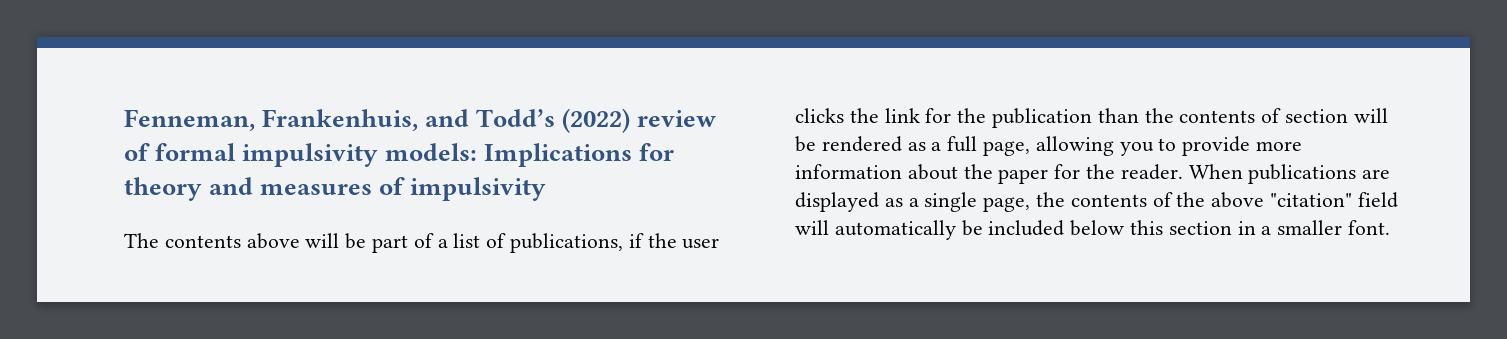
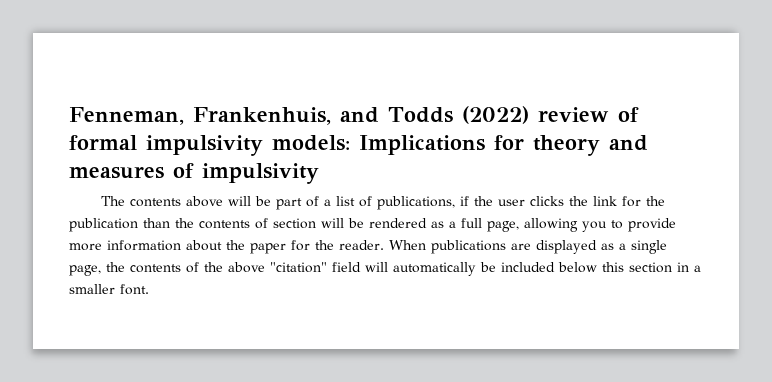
- Fenneman, Frankenhuis, and Todd’s (2022) review of formal impulsivity models: Implications for theory and measures of impulsivity
+ Fenneman, Frankenhuis, and Todds (2022) review of formal impulsivity models: Implications for theory and measures of impulsivity

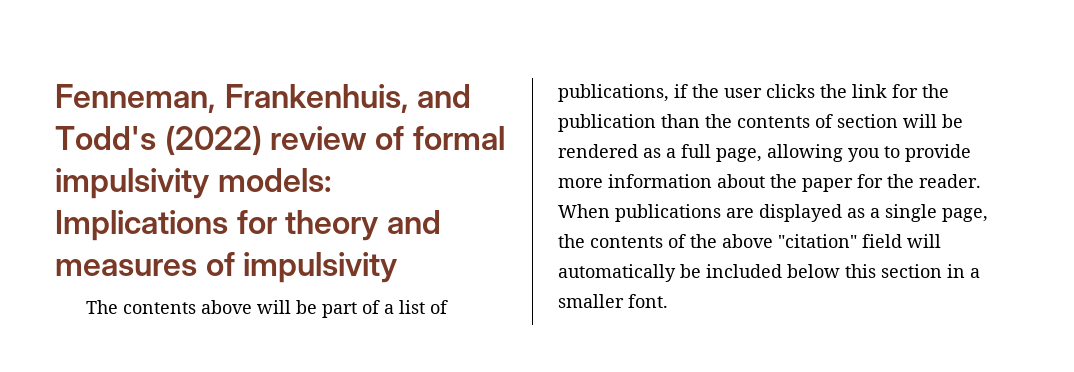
- Fenneman, Frankenhuis, and Todds (2022) review of formal impulsivity models: Implications for theory and measures of impulsivity
+ Fenneman, Frankenhuis, and Todd's (2022) review of formal impulsivity models: Implications for theory and measures of impulsivity

